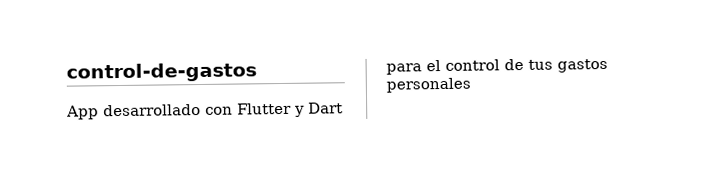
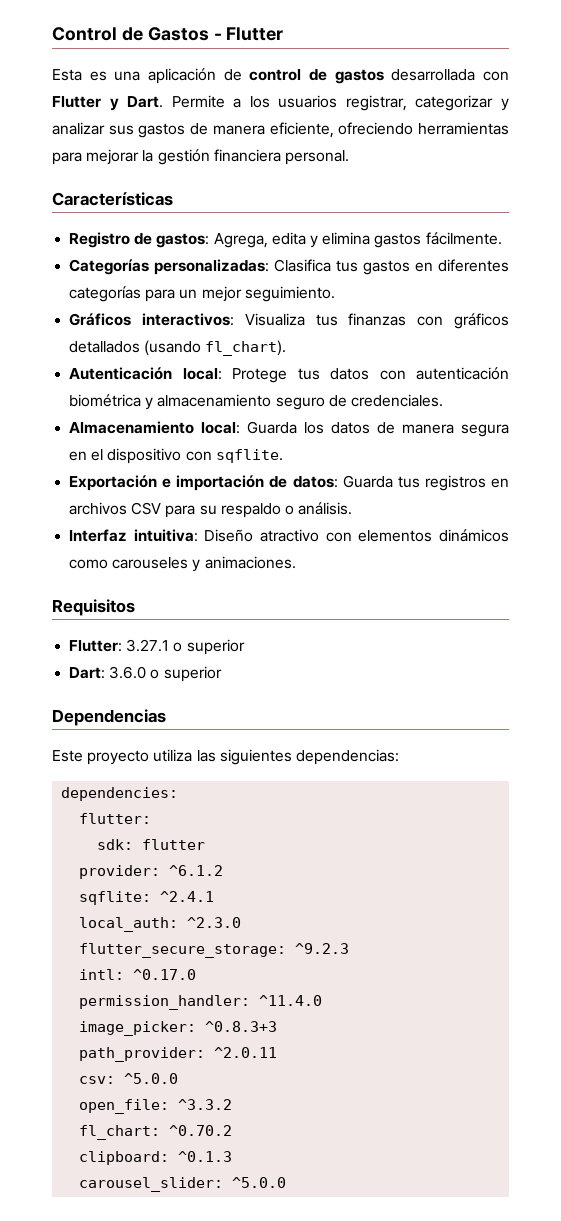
- control-de-gastos
- App desarrollado con Flutter y Dart para el control de tus gastos personales
+ Control de Gastos - Flutter
+ Esta es una aplicación de control de gastos desarrollada con Flutter y Dart. Permite a los usuarios registrar, categorizar y analizar sus gastos de manera eficiente, ofreciendo herramientas para mejorar la gestión financiera personal.
+ Características
+ Registro de gastos: Agrega, edita y elimina gastos fácilmente.
+ Categorías personalizadas: Clasifica tus gastos en diferentes categorías para un mejor seguimiento.
+ Gráficos interactivos: Visualiza tus finanzas con gráficos detallados (usando fl_chart).
+ Autenticación local: Protege tus datos con autenticación biométrica y almacenamiento seguro de credenciales.
+ Almacenamiento local: Guarda los datos de manera segura en el dispositivo con sqflite.
+ Exportación e importación de datos: Guarda tus registros en archivos CSV para su respaldo o análisis.
+ Interfaz intuitiva: Diseño atractivo con elementos dinámicos como carouseles y animaciones.
+ Requisitos
+ Flutter: 3.27.1 o superior
+ Dart: 3.6.0 o superior
+ Dependencias
+ Este proyecto utiliza las siguientes dependencias:
+ dependencies:
+ flutter:
+ sdk: flutter
+ provider: ^6.1.2
+ sqflite: ^2.4.1
+ local_auth: ^2.3.0
+ flutter_secure_storage: ^9.2.3
+ intl: ^0.17.0
+ permission_handler: ^11.4.0
+ image_picker: ^0.8.3+3
+ path_provider: ^2.0.11
+ csv: ^5.0.0
+ open_file: ^3.3.2
+ fl_chart: ^0.70.2
+ clipboard: ^0.1.3
+ carousel_slider: ^5.0.0

